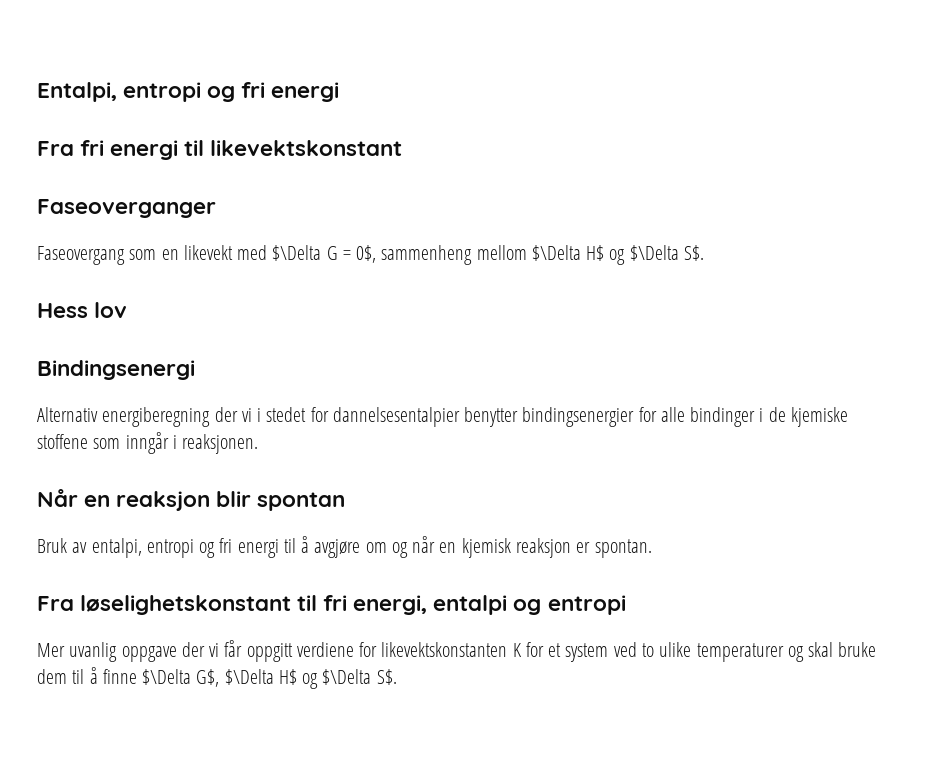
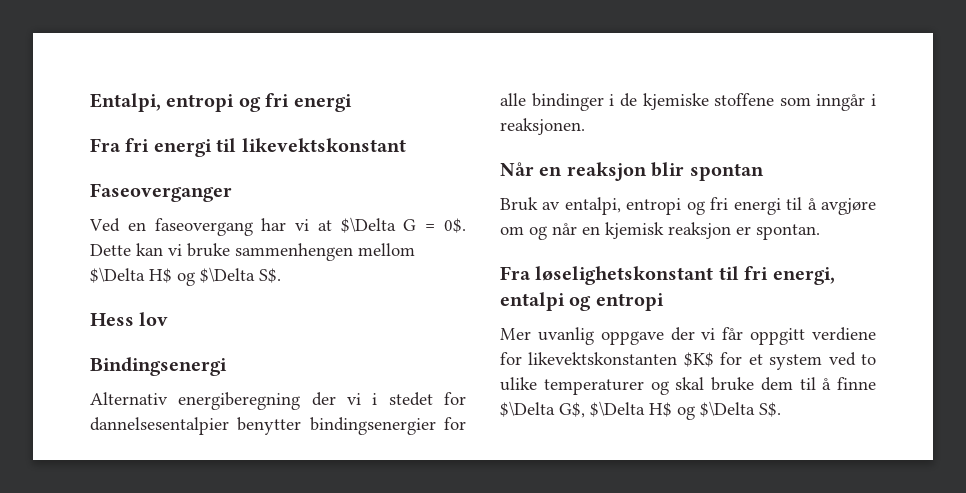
- Faseovergang som en likevekt med $\Delta G = 0$, sammenheng mellom $\Delta H$ og $\Delta S$.
+ Ved en faseovergang har vi at $\Delta G = 0$. Dette kan vi bruke sammenhengen mellom $\Delta H$ og $\Delta S$.
- Mer uvanlig oppgave der vi får oppgitt verdiene for likevektskonstanten K for et system ved to ulike temperaturer og skal bruke dem til å finne $\Delta G$, $\Delta H$ og $\Delta S$.
+ Mer uvanlig oppgave der vi får oppgitt verdiene for likevektskonstanten $K$ for et system ved to ulike temperaturer og skal bruke dem til å finne $\Delta G$, $\Delta H$ og $\Delta S$.

